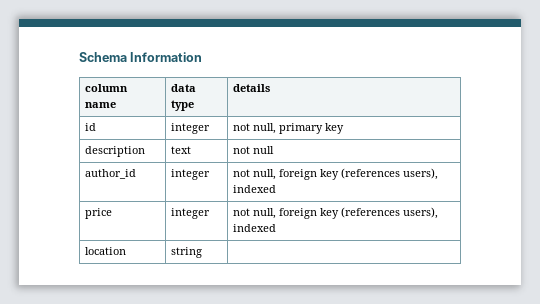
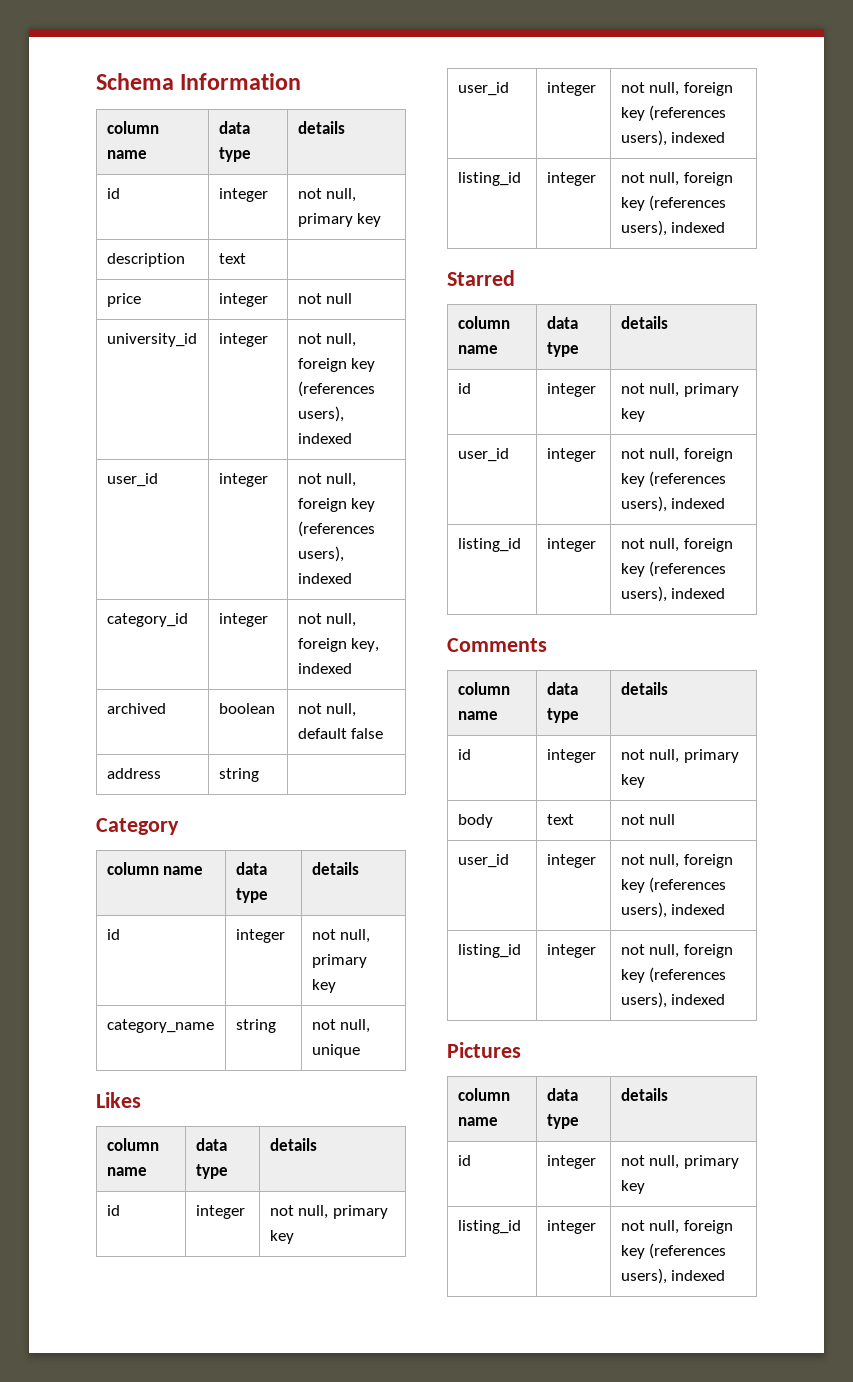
- description | text | not null
- author_id | integer | not null, foreign key (references users), indexed
- price | integer | not null, foreign key (references users), indexed
- location | string |
+ description | text |
+ price | integer | not null
+ university_id | integer | not null, foreign key (references users), indexed
+ user_id | integer | not null, foreign key (references users), indexed
+ category_id | integer | not null, foreign key, indexed
+ archived | boolean | not null, default false
+ address | string |
+ Category
+ column name | data type | details
+ id | integer | not null, primary key
+ category_name | string | not null, unique
+ Likes
+ column name | data type | details
+ id | integer | not null, primary key
+ user_id | integer | not null, foreign key (references users), indexed
+ listing_id | integer | not null, foreign key (references users), indexed
+ Starred
+ column name | data type | details
+ id | integer | not null, primary key
+ user_id | integer | not null, foreign key (references users), indexed
+ listing_id | integer | not null, foreign key (references users), indexed
+ Comments
+ column name | data type | details
+ id | integer | not null, primary key
+ body | text | not null
+ user_id | integer | not null, foreign key (references users), indexed
+ listing_id | integer | not null, foreign key (references users), indexed
+ Pictures
+ column name | data type | details
+ id | integer | not null, primary key
+ listing_id | integer | not null, foreign key (references users), indexed

